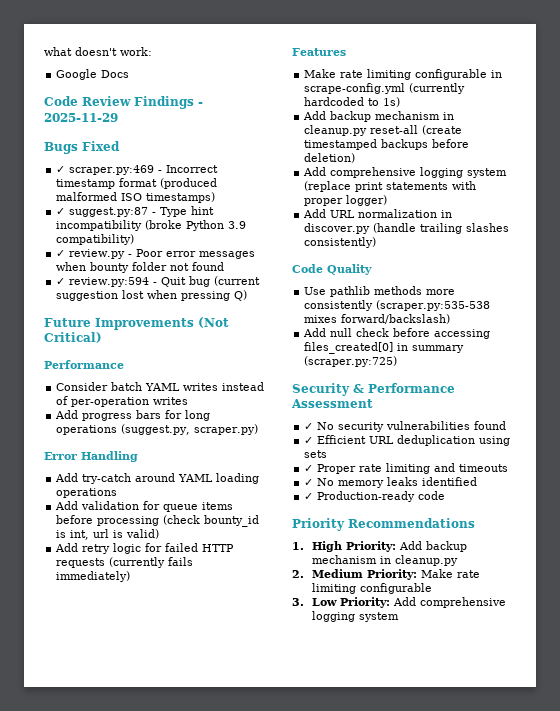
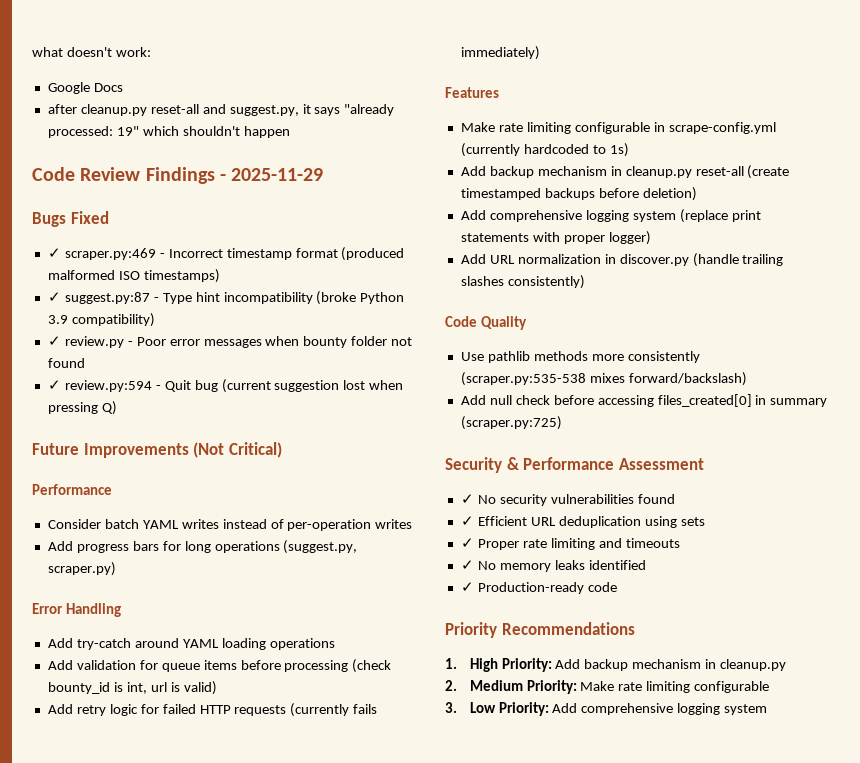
+ after cleanup.py reset-all and suggest.py, it says "already processed: 19" which shouldn't happen

